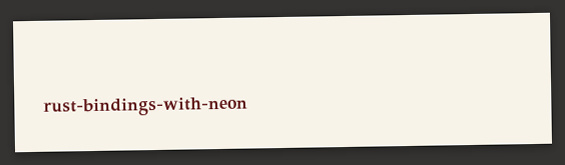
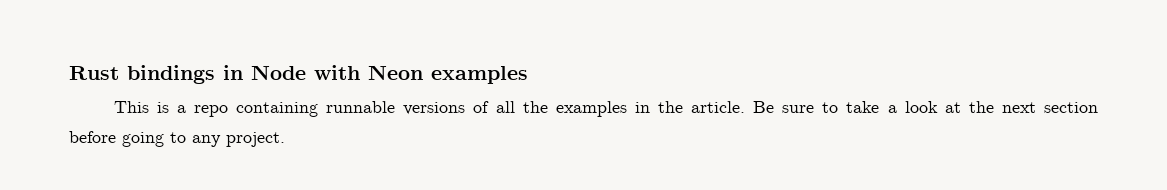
- rust-bindings-with-neon
+ Rust bindings in Node with Neon examples
+ This is a repo containing runnable versions of all the examples in the article. Be sure to take a look at the next section before going to any project.

